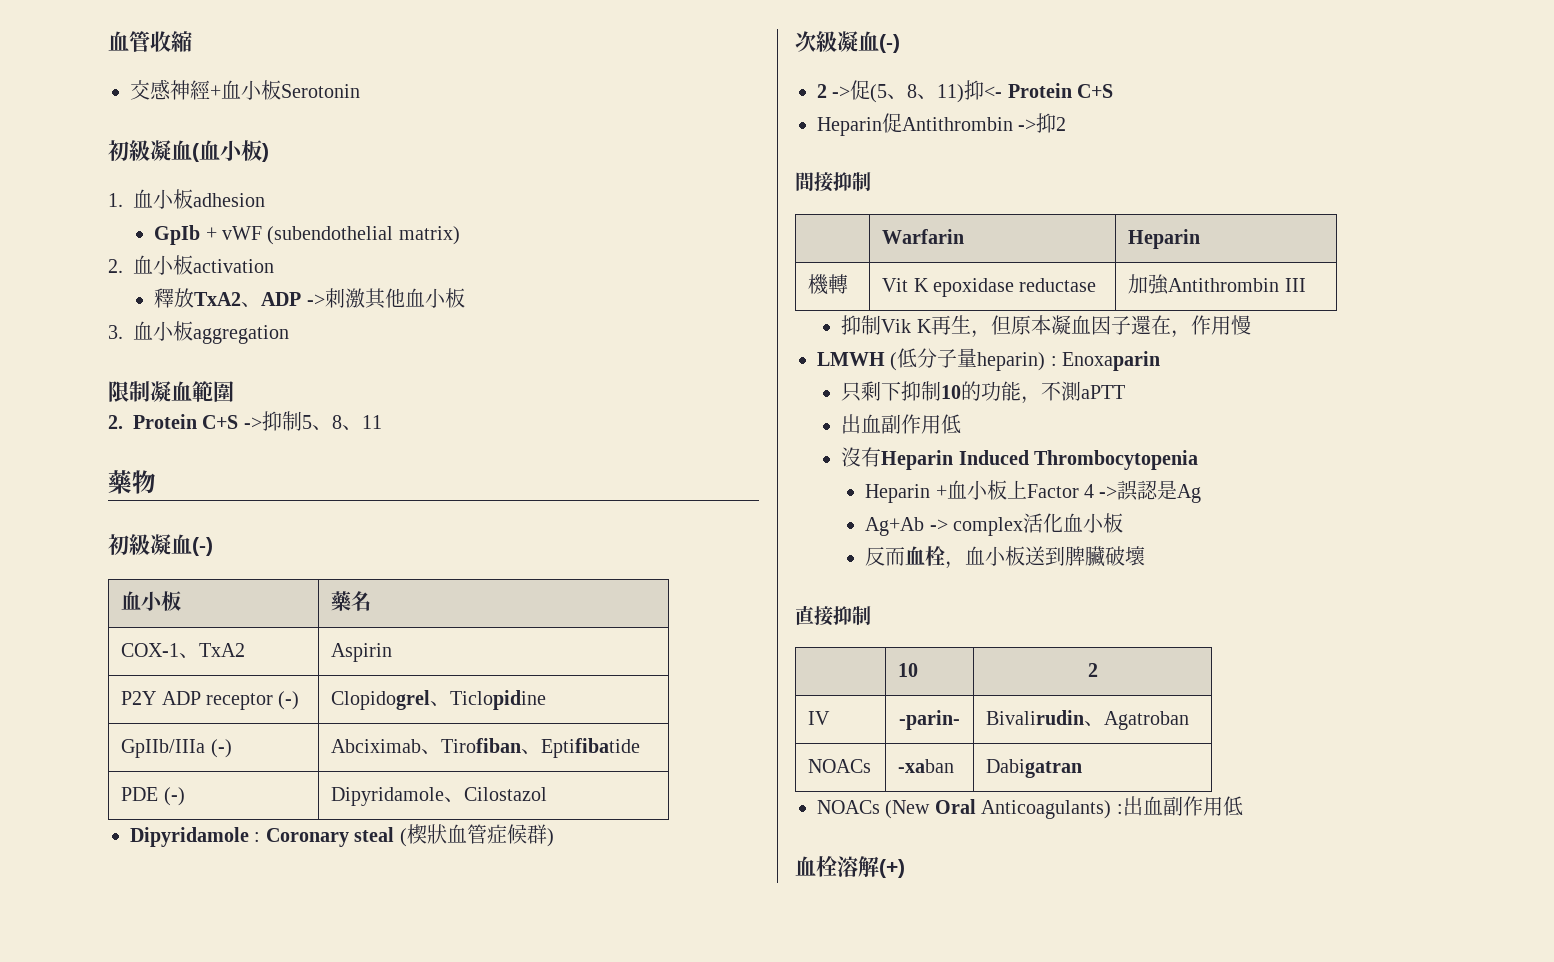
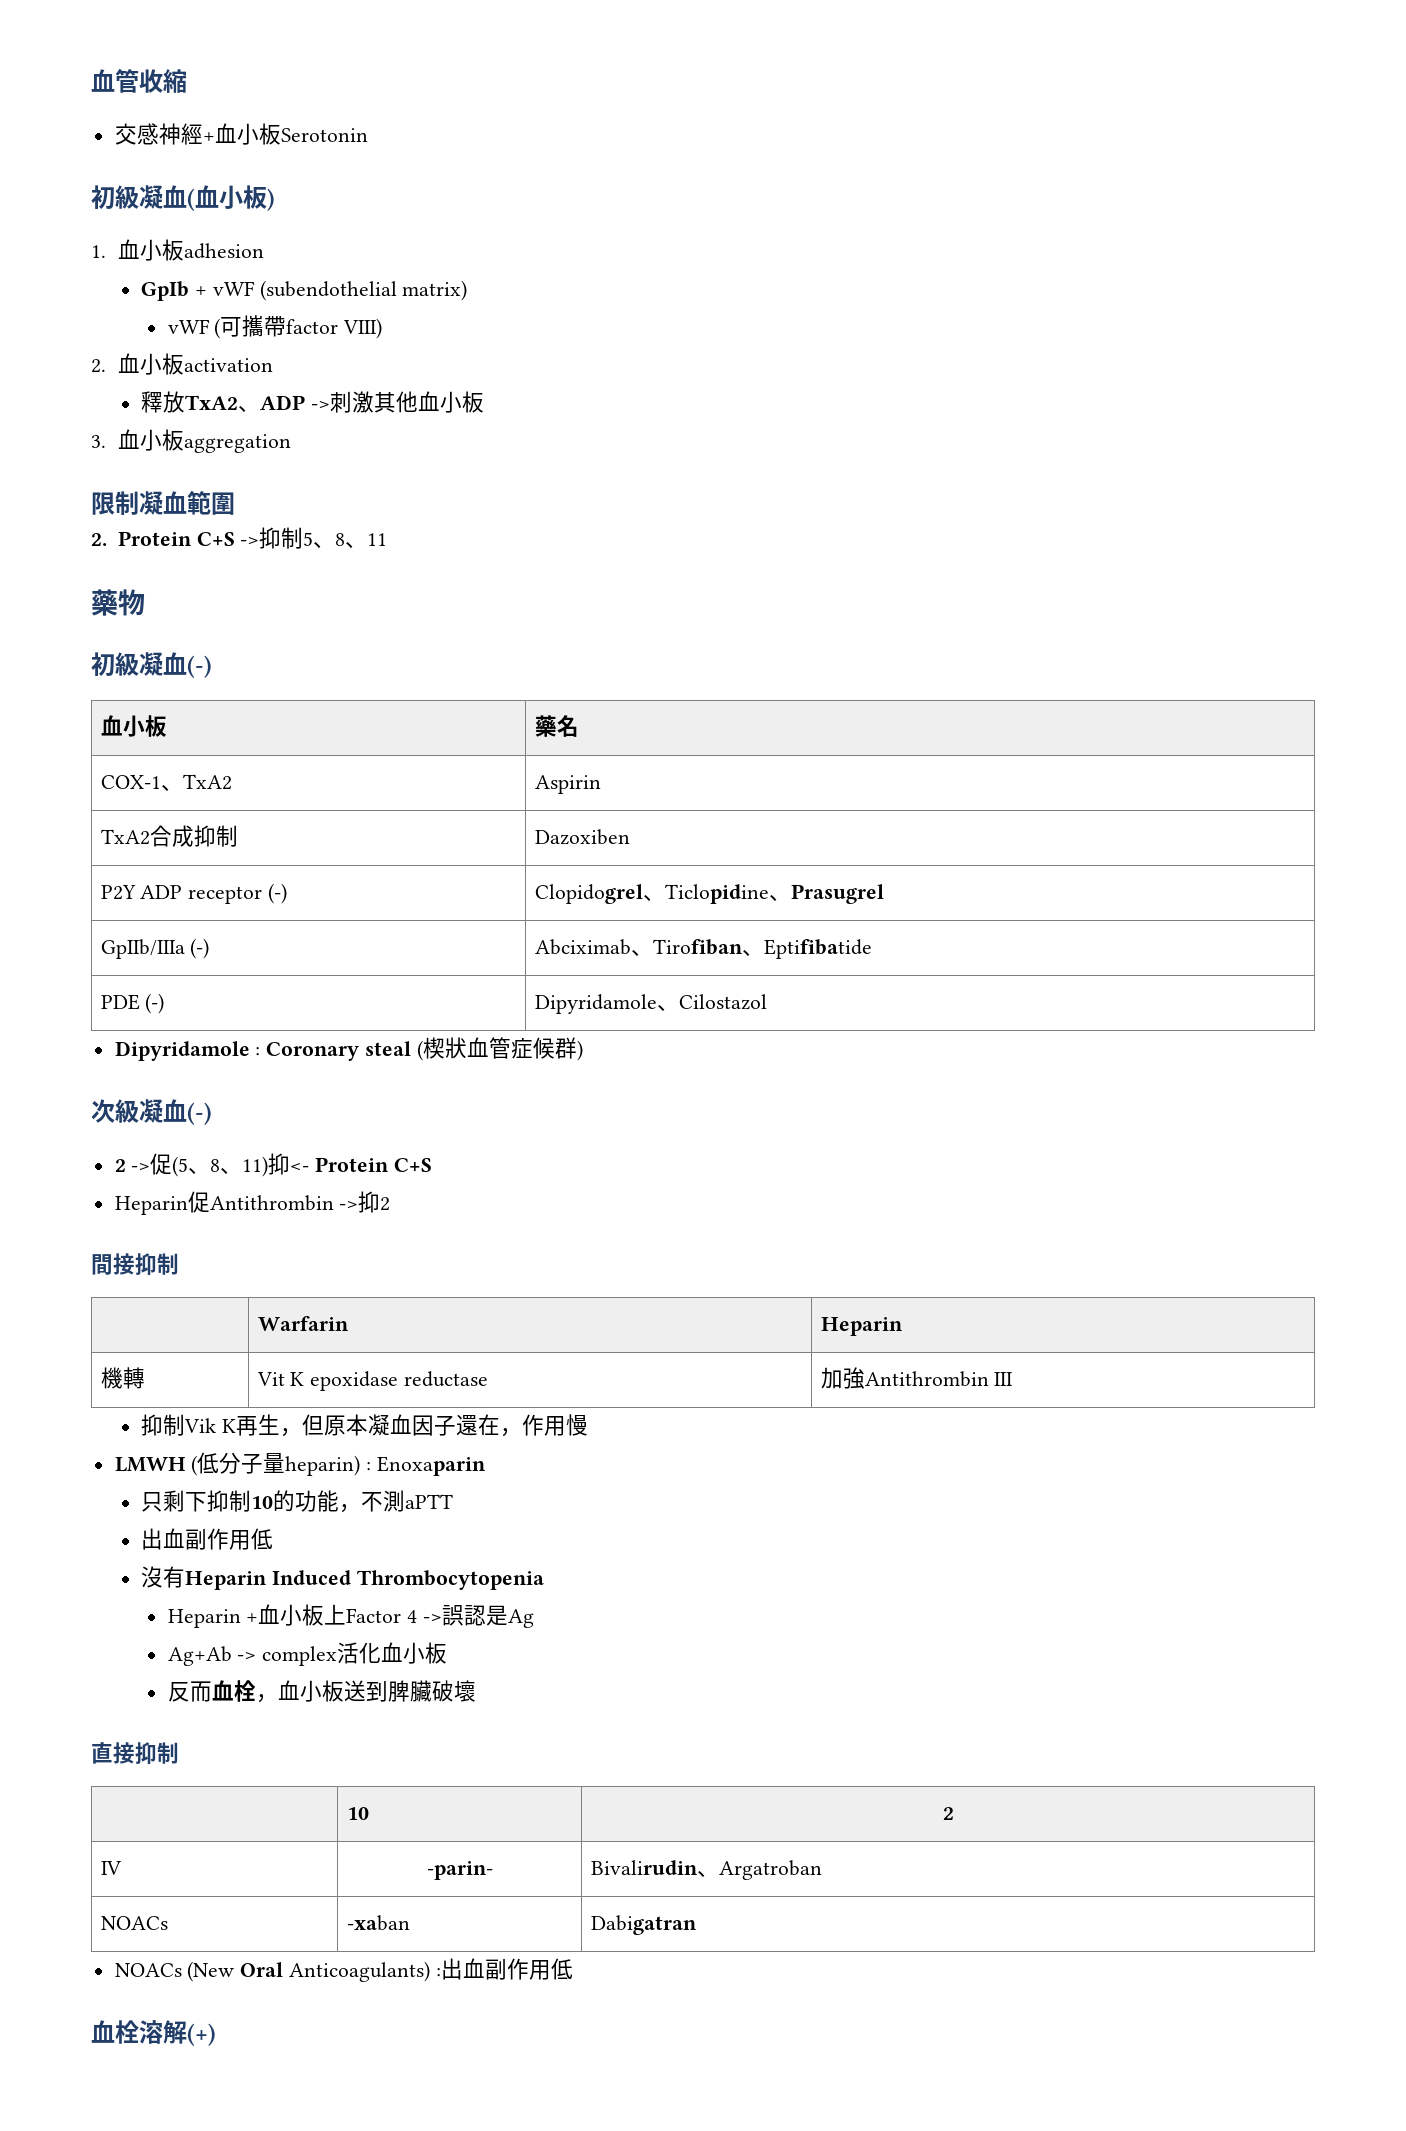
+ vWF (可攜帶factor VIII)
+ TxA2合成抑制 | Dazoxiben
- P2Y ADP receptor (-) | Clopidogrel、Ticlopidine
+ P2Y ADP receptor (-) | Clopidogrel、Ticlopidine、Prasugrel
- IV | -parin- | Bivalirudin、Agatroban
+ IV | -parin- | Bivalirudin、Argatroban

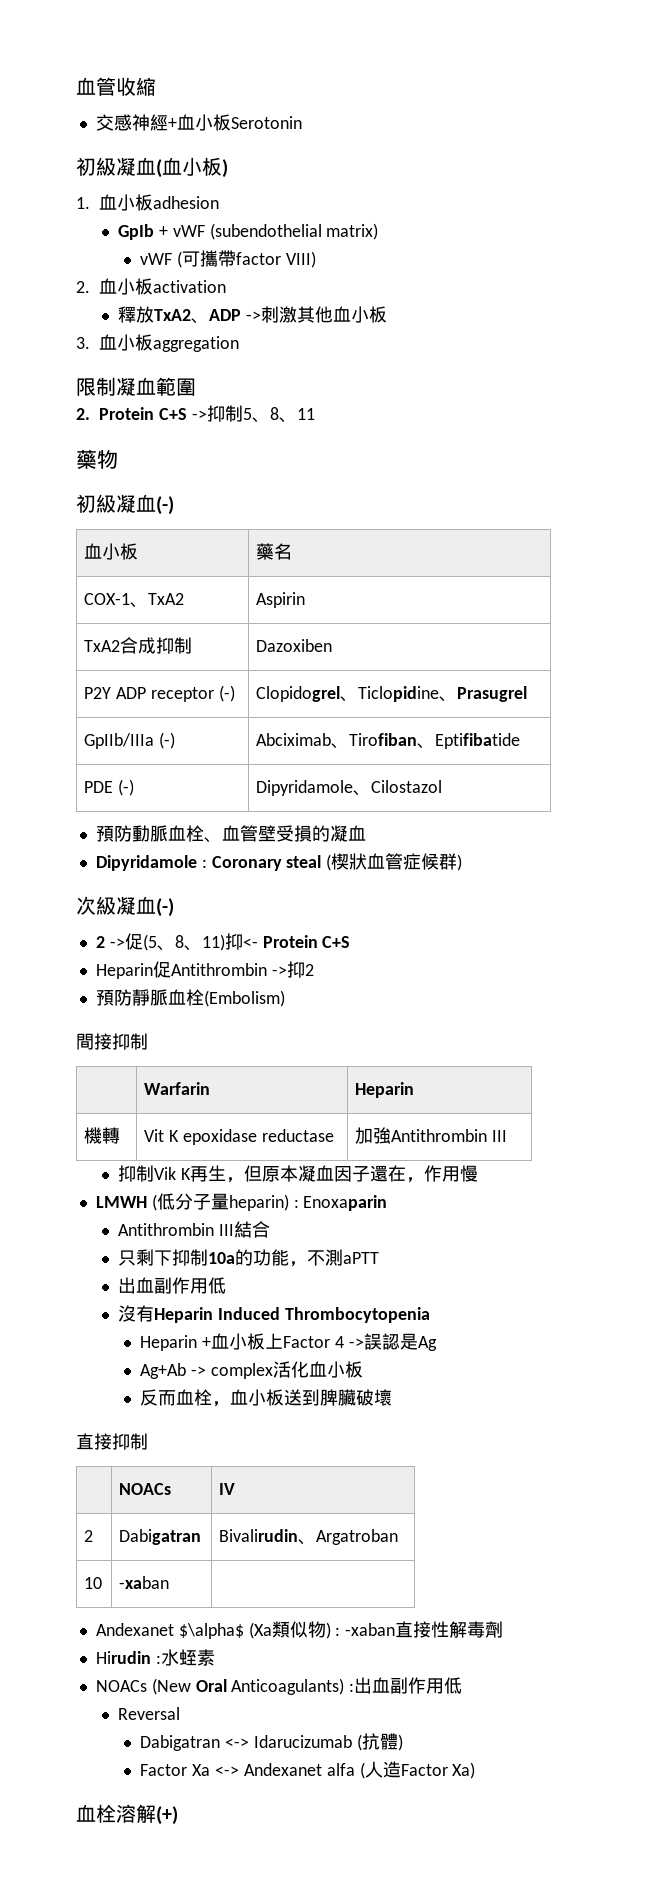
+ 預防動脈血栓、血管壁受損的凝血
+ 預防靜脈血栓(Embolism)
+ Antithrombin III結合
- 只剩下抑制10的功能，不測aPTT
+ 只剩下抑制10a的功能，不測aPTT
- | 10 | 2
- IV | -parin- | Bivalirudin、Argatroban
+ | NOACs | IV
+ 2 | Dabigatran | Bivalirudin、Argatroban
- NOACs | -xaban | Dabigatran
+ 10 | -xaban |
+ Andexanet $\alpha$ (Xa類似物) : -xaban直接性解毒劑
+ Hirudin :水蛭素
+ Reversal
+ Dabigatran <-> Idarucizumab (抗體)
+ Factor Xa <-> Andexanet alfa (人造Factor Xa)

